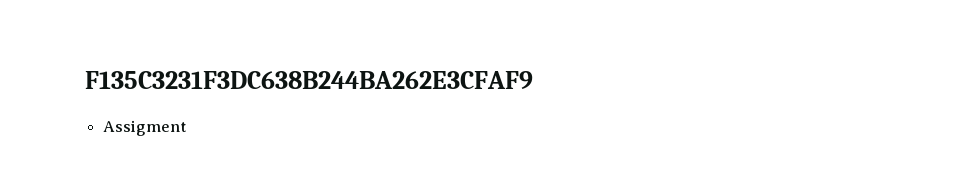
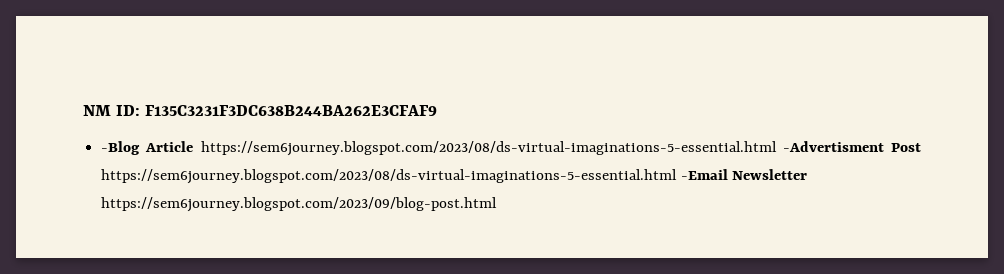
- F135C3231F3DC638B244BA262E3CFAF9
+ NM ID: F135C3231F3DC638B244BA262E3CFAF9
- Assigment
+ -Blog Article https://sem6journey.blogspot.com/2023/08/ds-virtual-imaginations-5-essential.html -Advertisment Post https://sem6journey.blogspot.com/2023/08/ds-virtual-imaginations-5-essential.html -Email Newsletter https://sem6journey.blogspot.com/2023/09/blog-post.html

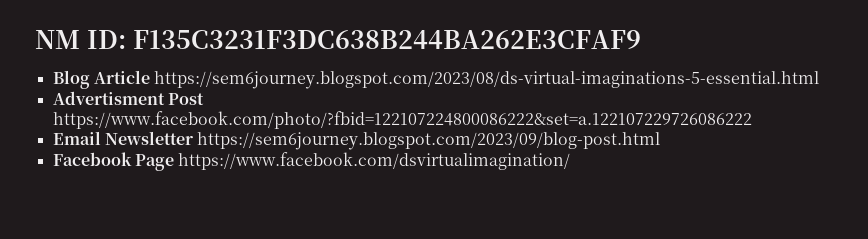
- -Blog Article https://sem6journey.blogspot.com/2023/08/ds-virtual-imaginations-5-essential.html -Advertisment Post https://sem6journey.blogspot.com/2023/08/ds-virtual-imaginations-5-essential.html -Email Newsletter https://sem6journey.blogspot.com/2023/09/blog-post.html
+ Blog Article https://sem6journey.blogspot.com/2023/08/ds-virtual-imaginations-5-essential.html
+ Advertisment Post https://www.facebook.com/photo/?fbid=122107224800086222&set=a.122107229726086222
+ Email Newsletter https://sem6journey.blogspot.com/2023/09/blog-post.html
+ Facebook Page https://www.facebook.com/dsvirtualimagination/

